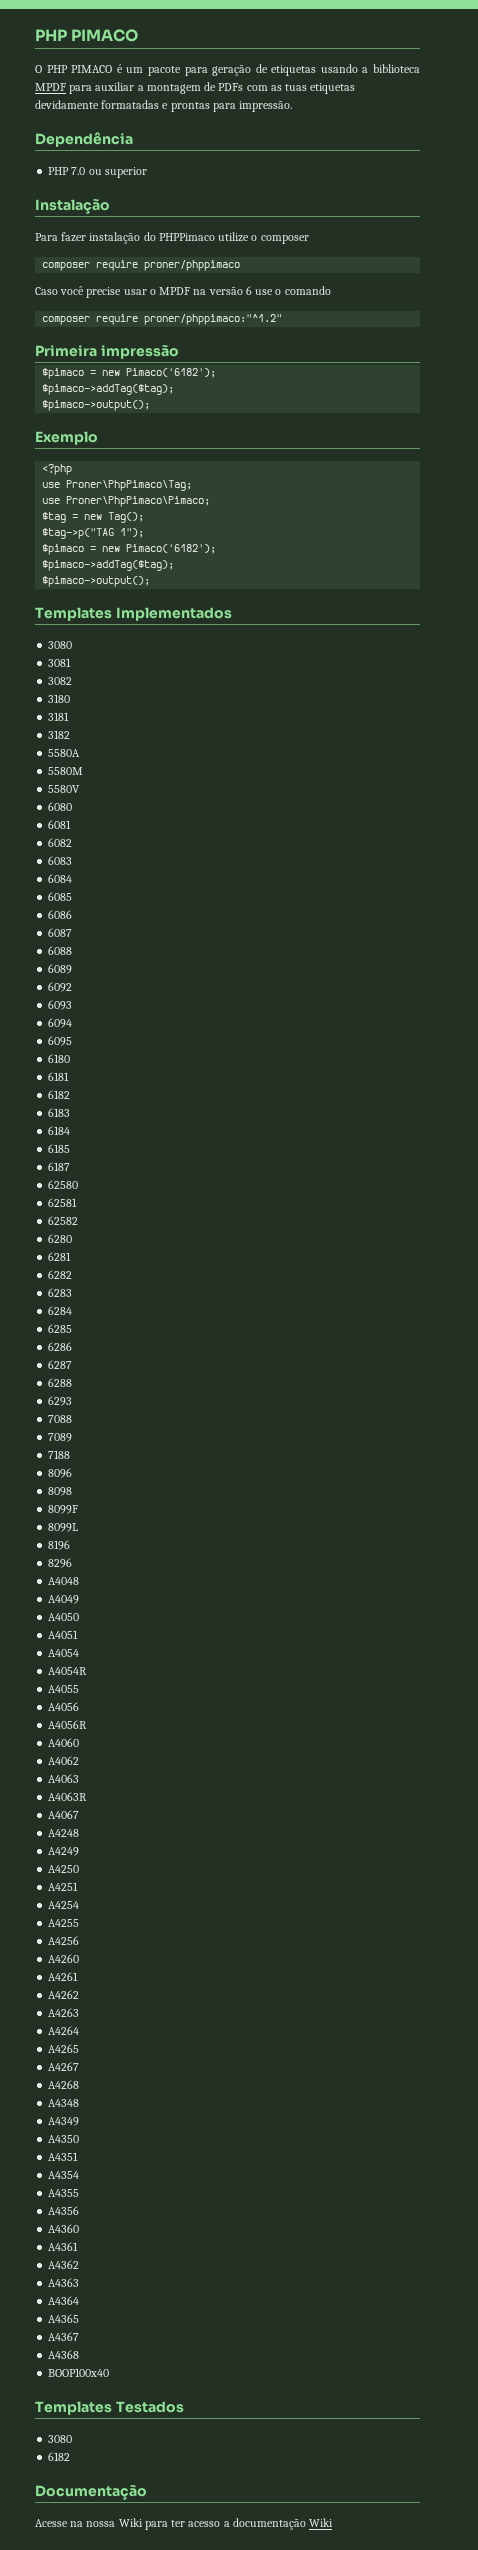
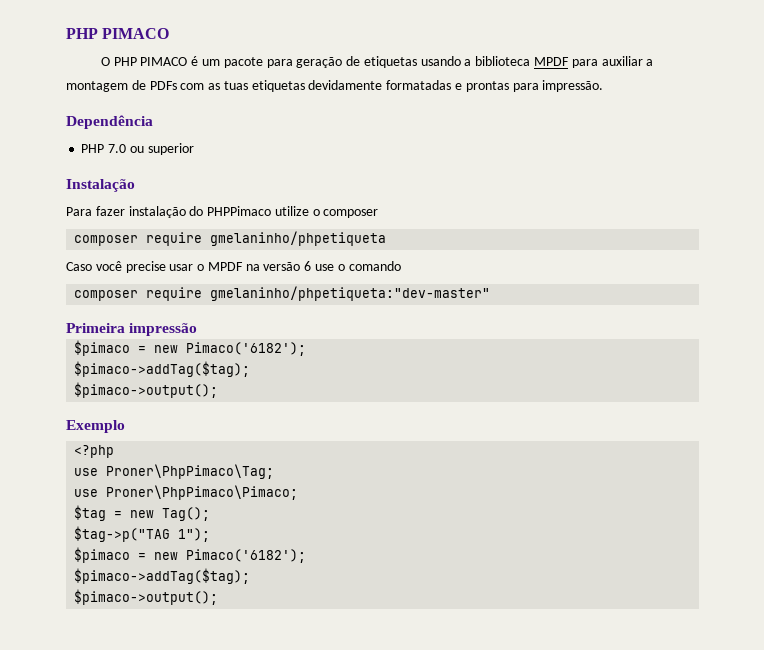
- composer require proner/phppimaco
+ composer require gmelaninho/phpetiqueta
- composer require proner/phppimaco:"^1.2"
+ composer require gmelaninho/phpetiqueta:"dev-master"
- Templates Implementados
- 3080
- 3081
- 3082
- 3180
- 3181
- 3182
- 5580A
- 5580M
- 5580V
- 6080
- 6081
- 6082
- 6083
- 6084
- 6085
- 6086
- 6087
- 6088
- 6089
- 6092
- 6093
- 6094
- 6095
- 6180
- 6181
- 6182
- 6183
- 6184
- 6185
- 6187
- 62580
- 62581
- 62582
- 6280
- 6281
- 6282
- 6283
- 6284
- 6285
- 6286
- 6287
- 6288
- 6293
- 7088
- 7089
- 7188
- 8096
- 8098
- 8099F
- 8099L
- 8196
- 8296
- A4048
- A4049
- A4050
- A4051
- A4054
- A4054R
- A4055
- A4056
- A4056R
- A4060
- A4062
- A4063
- A4063R
- A4067
- A4248
- A4249
- A4250
- A4251
- A4254
- A4255
- A4256
- A4260
- A4261
- A4262
- A4263
- A4264
- A4265
- A4267
- A4268
- A4348
- A4349
- A4350
- A4351
- A4354
- A4355
- A4356
- A4360
- A4361
- A4362
- A4363
- A4364
- A4365
- A4367
- A4368
- BOOP100x40
- Templates Testados
- 3080
- 6182
- Documentação
- Acesse na nossa Wiki para ter acesso a documentação Wiki

